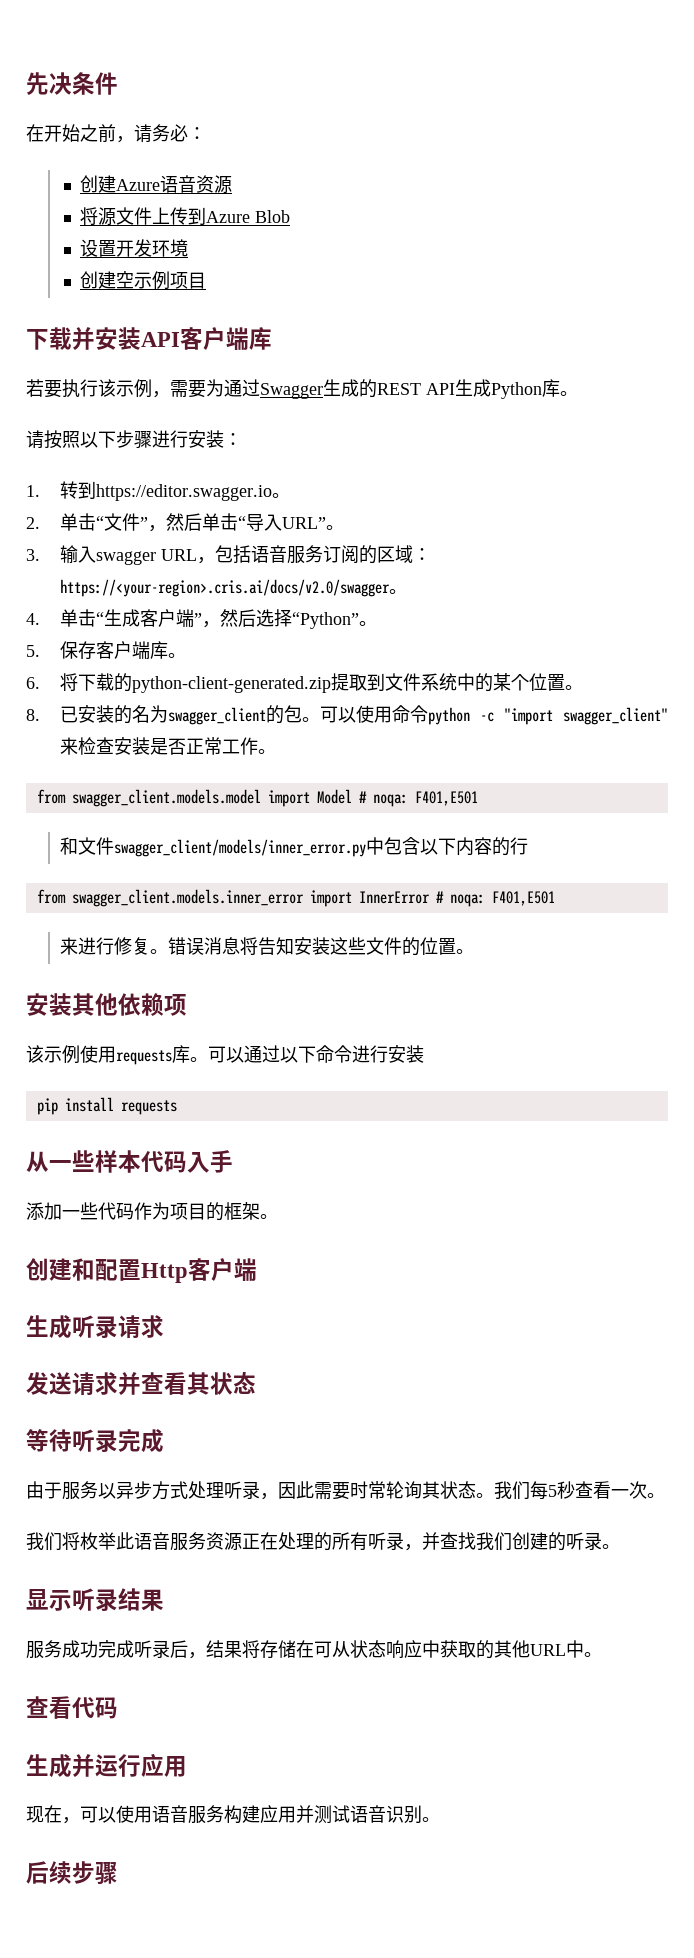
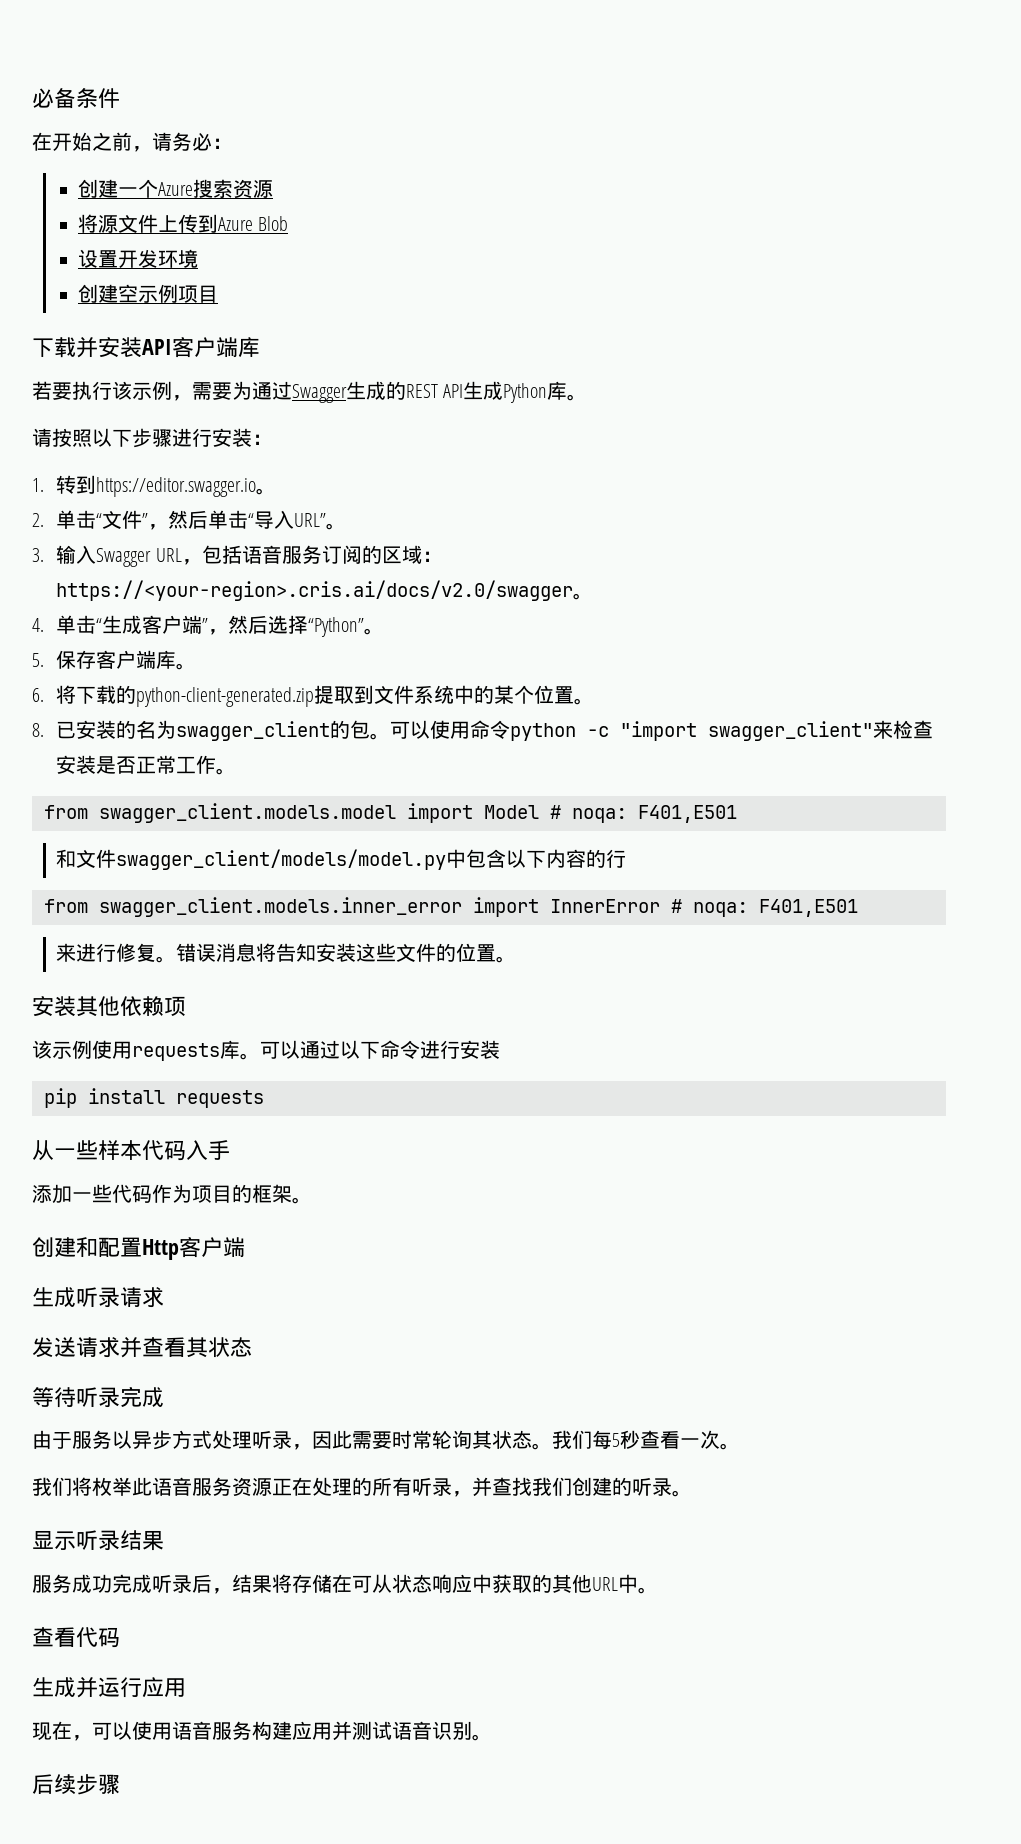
- 先决条件
+ 必备条件
- 创建Azure语音资源
+ 创建一个Azure搜索资源
- 3.输入swagger URL，包括语音服务订阅的区域：https://<your-region>.cris.ai/docs/v2.0/swagger。
+ 3.输入Swagger URL，包括语音服务订阅的区域：https://<your-region>.cris.ai/docs/v2.0/swagger。
- 和文件swagger_client/models/inner_error.py中包含以下内容的行
+ 和文件swagger_client/models/model.py中包含以下内容的行

